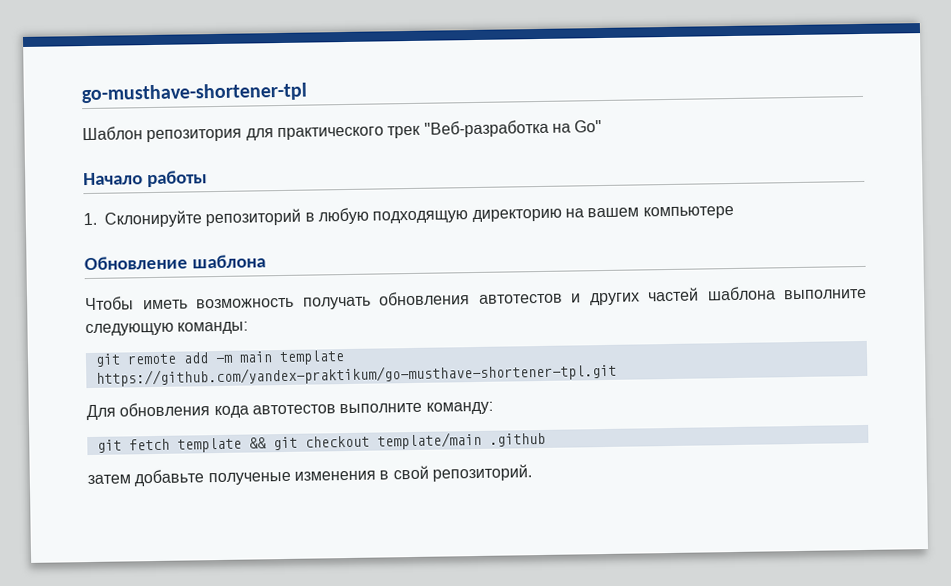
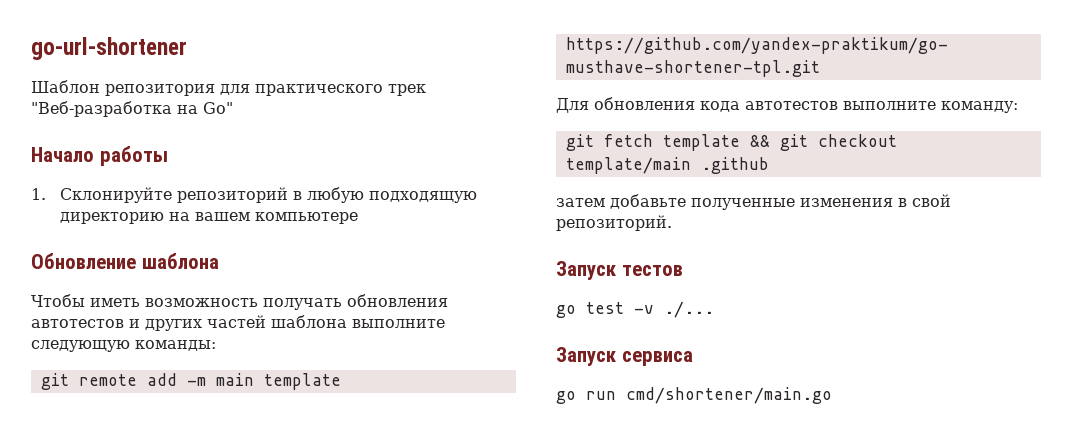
- go-musthave-shortener-tpl
+ go-url-shortener
- затем добавьте полученые изменения в свой репозиторий.
+ затем добавьте полученные изменения в свой репозиторий.
+ Запуск тестов
+ go test -v ./...
+ Запуск сервиса
+ go run cmd/shortener/main.go

